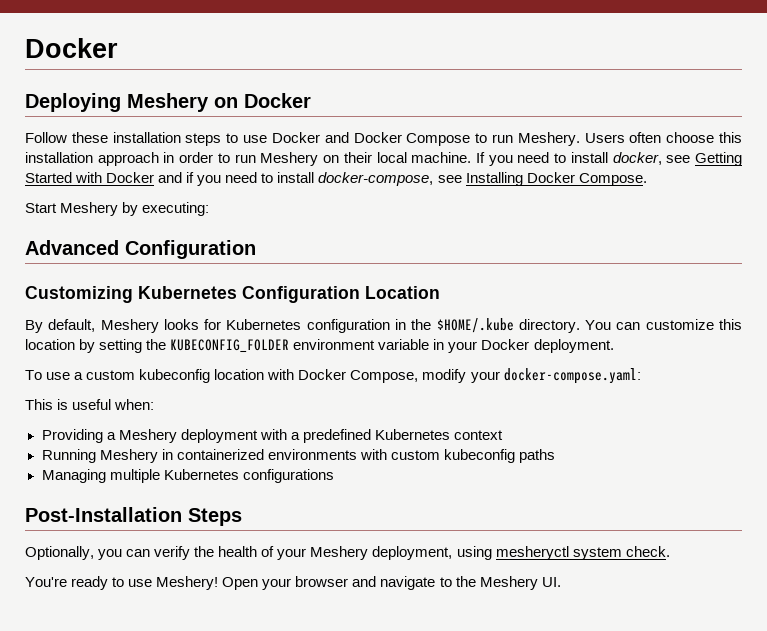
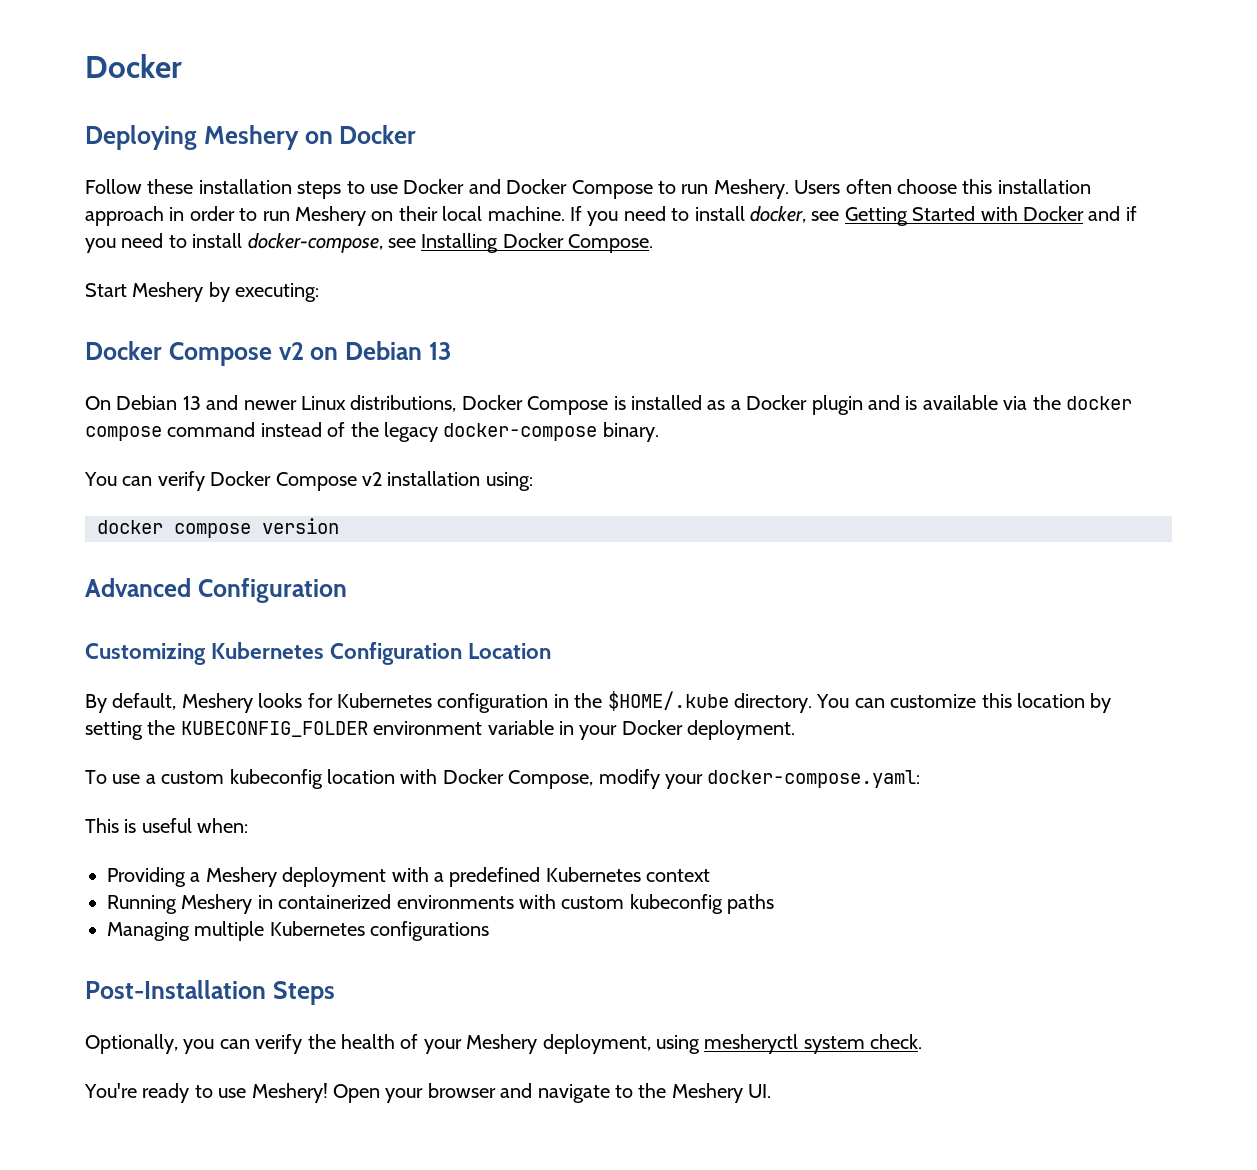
+ Docker Compose v2 on Debian 13
+ On Debian 13 and newer Linux distributions, Docker Compose is installed as a Docker plugin and is available via the docker compose command instead of the legacy docker-compose binary.
+ You can verify Docker Compose v2 installation using:
+ docker compose version

